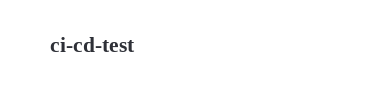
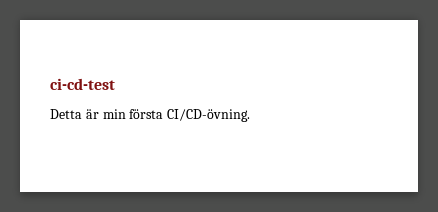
+ Detta är min första CI/CD-övning.

